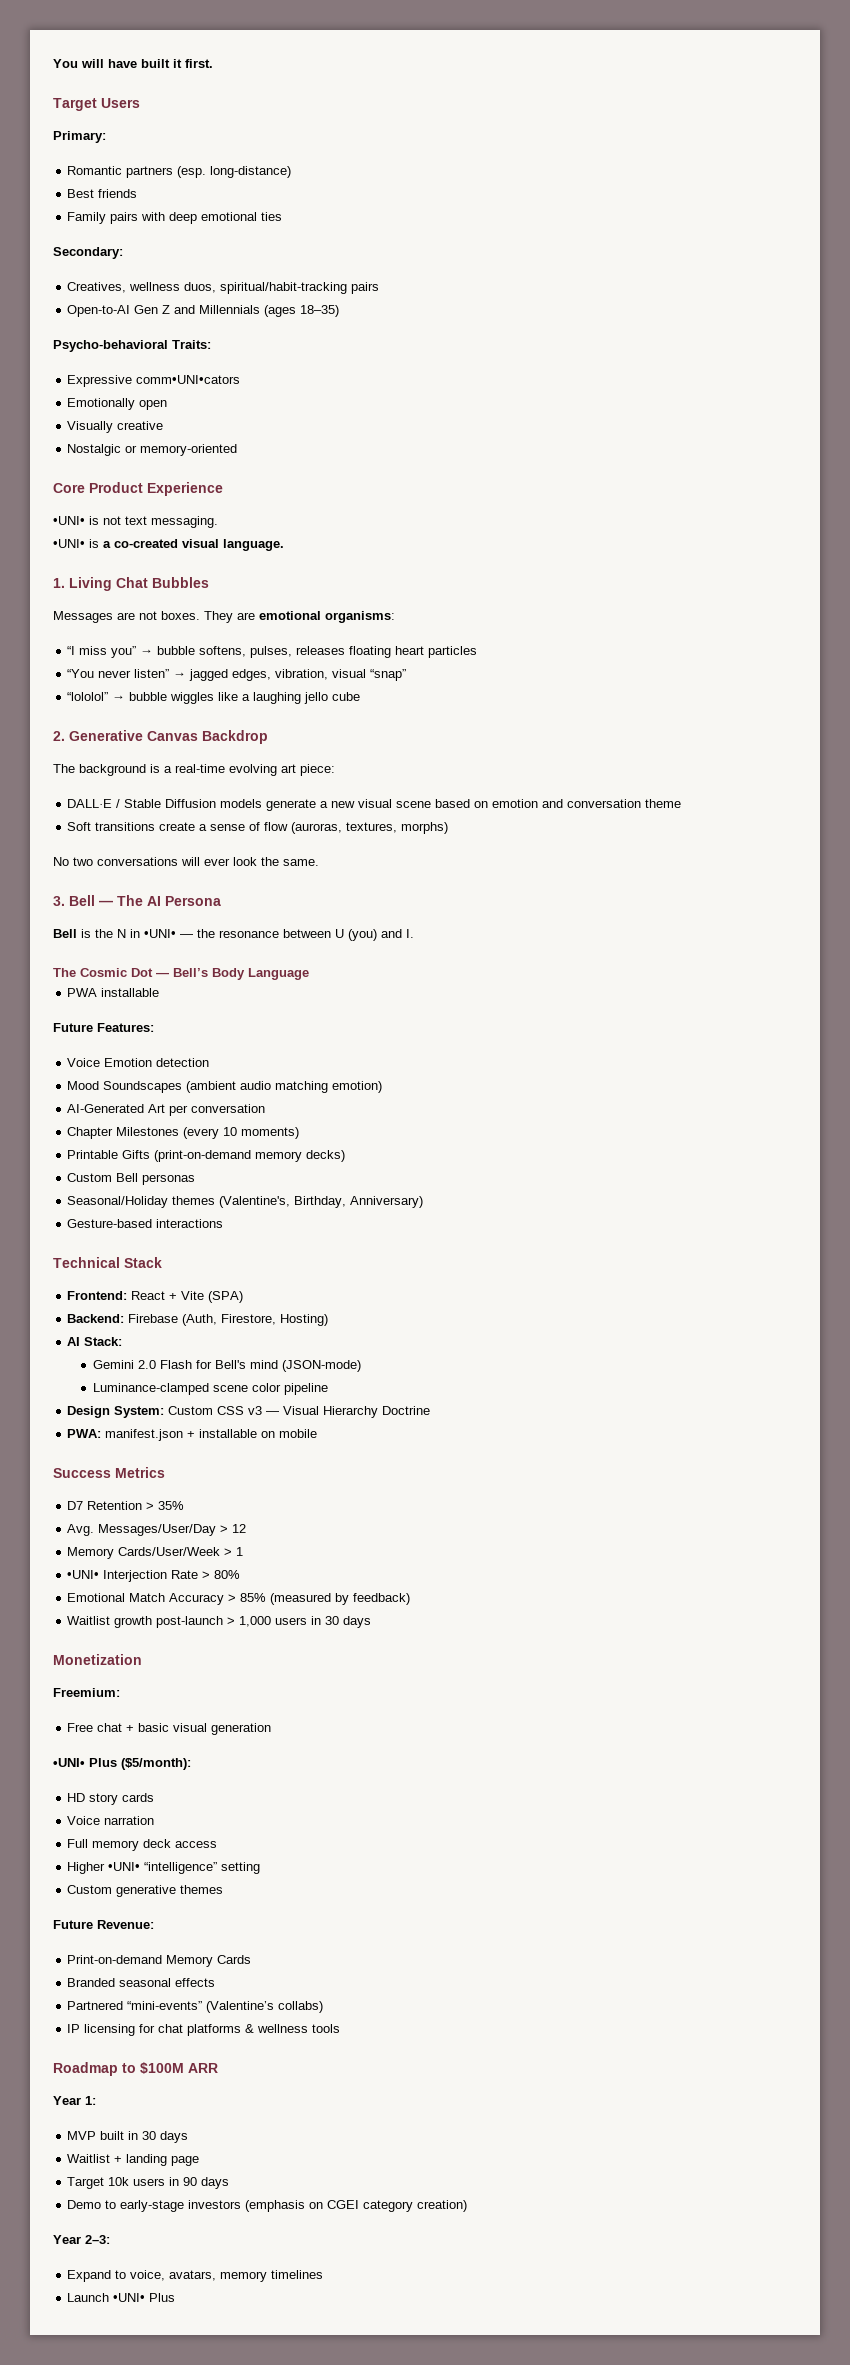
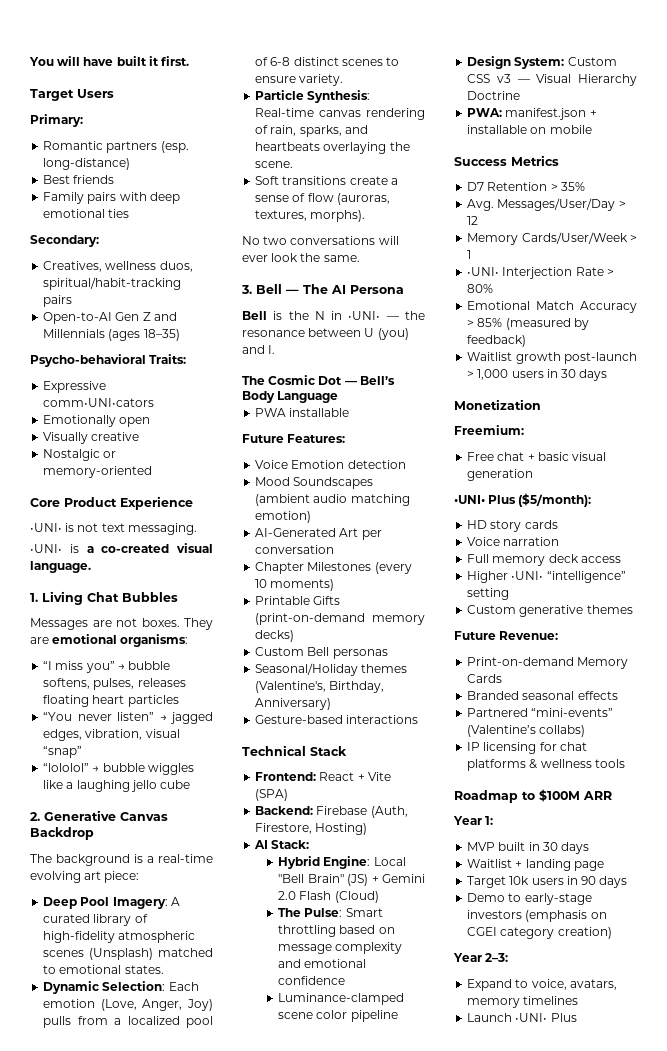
- DALL·E / Stable Diffusion models generate a new visual scene based on emotion and conversation theme
+ Deep Pool Imagery: A curated library of high-fidelity atmospheric scenes (Unsplash) matched to emotional states.
+ Dynamic Selection: Each emotion (Love, Anger, Joy) pulls from a localized pool of 6-8 distinct scenes to ensure variety.
+ Particle Synthesis: Real-time canvas rendering of rain, sparks, and heartbeats overlaying the scene.
- Soft transitions create a sense of flow (auroras, textures, morphs)
+ Soft transitions create a sense of flow (auroras, textures, morphs).
- Gemini 2.0 Flash for Bell's mind (JSON-mode)
+ Hybrid Engine: Local "Bell Brain" (JS) + Gemini 2.0 Flash (Cloud)
+ The Pulse: Smart throttling based on message complexity and emotional confidence

